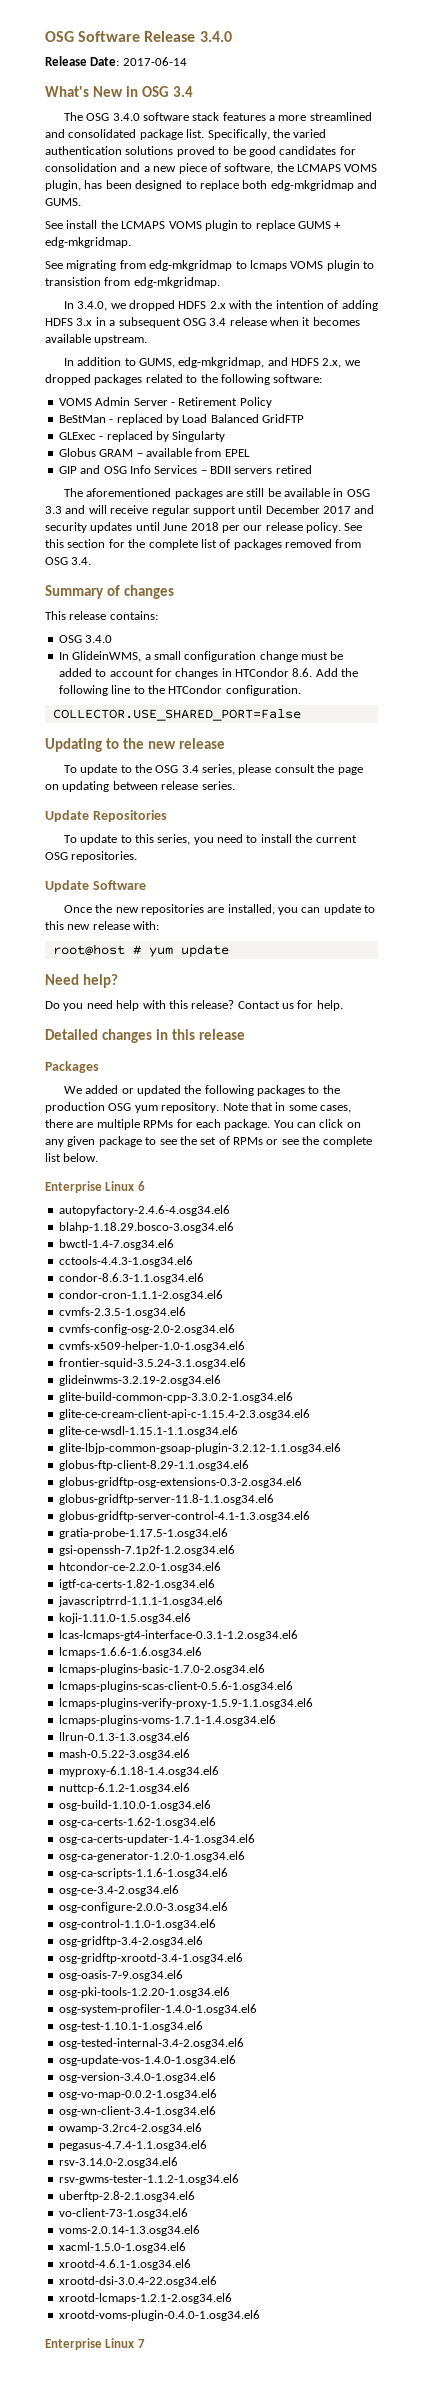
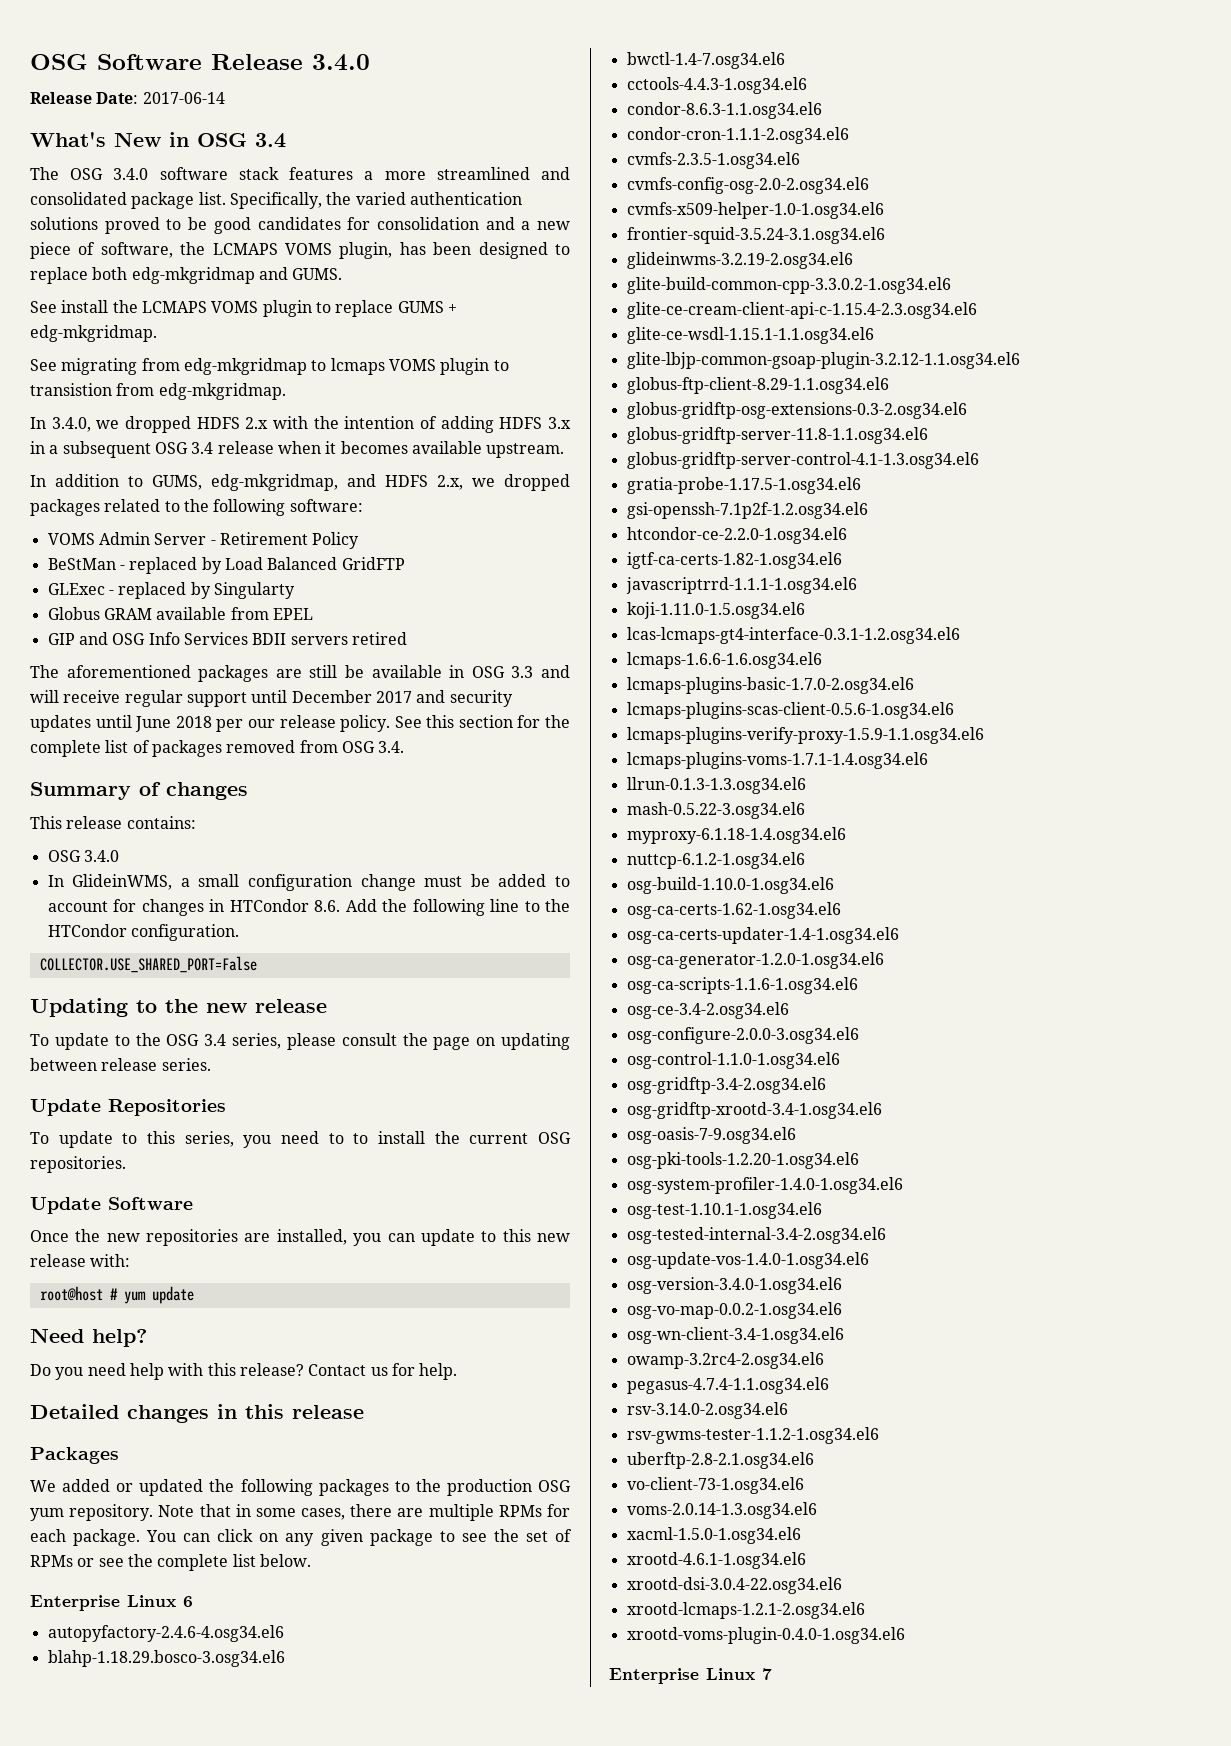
- Globus GRAM − available from EPEL
+ Globus GRAM available from EPEL
- GIP and OSG Info Services − BDII servers retired
+ GIP and OSG Info Services BDII servers retired
- To update to this series, you need to install the current OSG repositories.
+ To update to this series, you need to to install the current OSG repositories.

